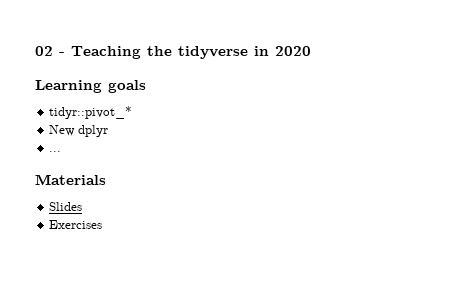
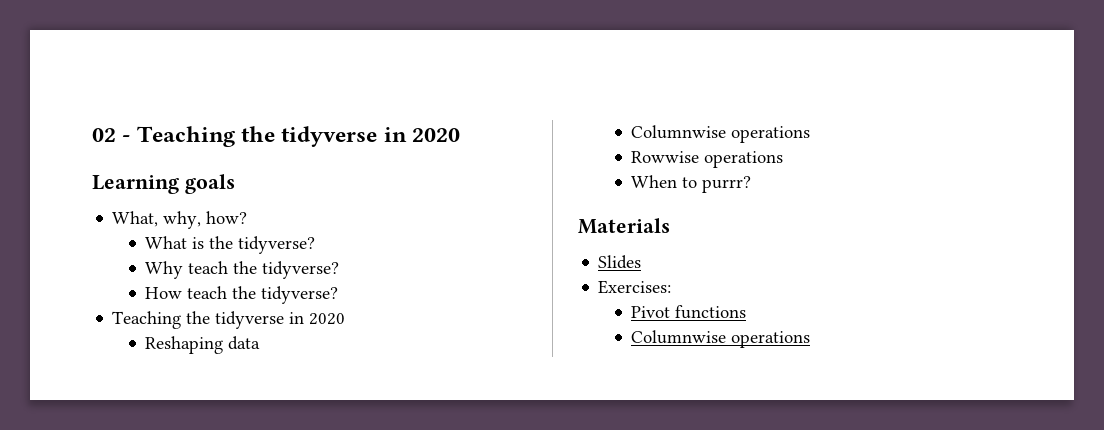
- tidyr::pivot_*
- New dplyr
- ...
+ What, why, how?
+ What is the tidyverse?
+ Why teach the tidyverse?
+ How teach the tidyverse?
+ Teaching the tidyverse in 2020
+ Reshaping data
+ Columnwise operations
+ Rowwise operations
+ When to purrr?
  Materials
  Slides
- Exercises
+ Exercises:
+ Pivot functions
+ Columnwise operations

